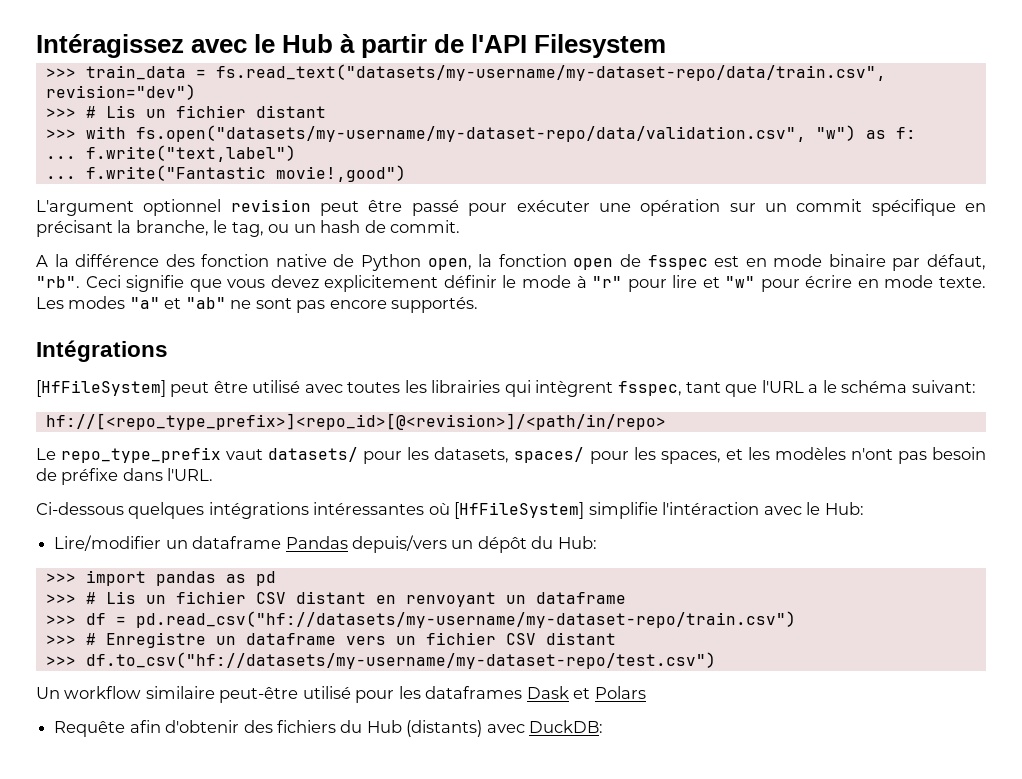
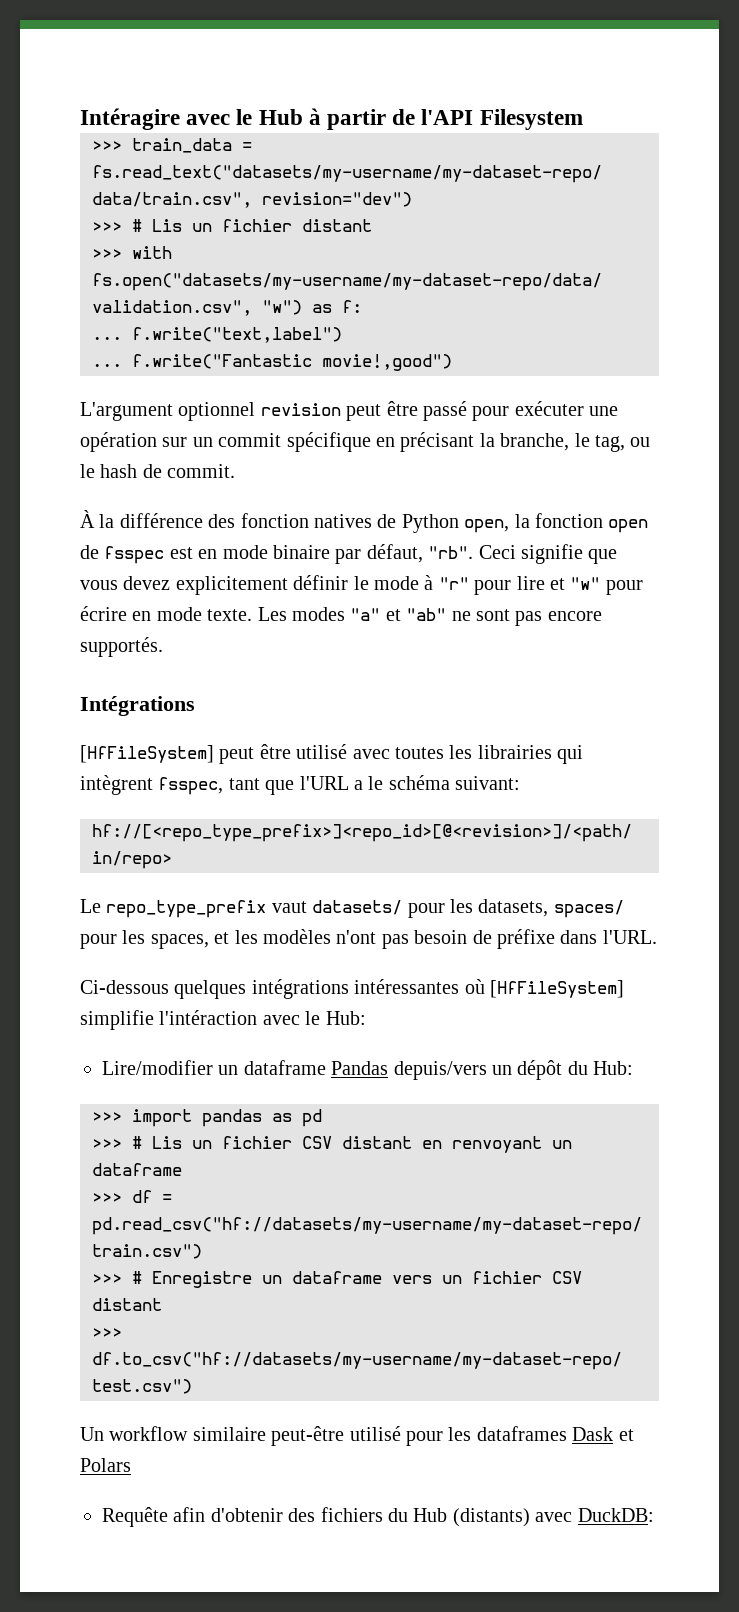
- Intéragissez avec le Hub à partir de l'API Filesystem
+ Intéragire avec le Hub à partir de l'API Filesystem
- L'argument optionnel revision peut être passé pour exécuter une opération sur un commit spécifique en précisant la branche, le tag, ou un hash de commit.
+ L'argument optionnel revision peut être passé pour exécuter une opération sur un commit spécifique en précisant la branche, le tag, ou le hash de commit.
- A la différence des fonction native de Python open, la fonction open de fsspec est en mode binaire par défaut, "rb".
+ À la différence des fonction natives de Python open, la fonction open de fsspec est en mode binaire par défaut, "rb".

